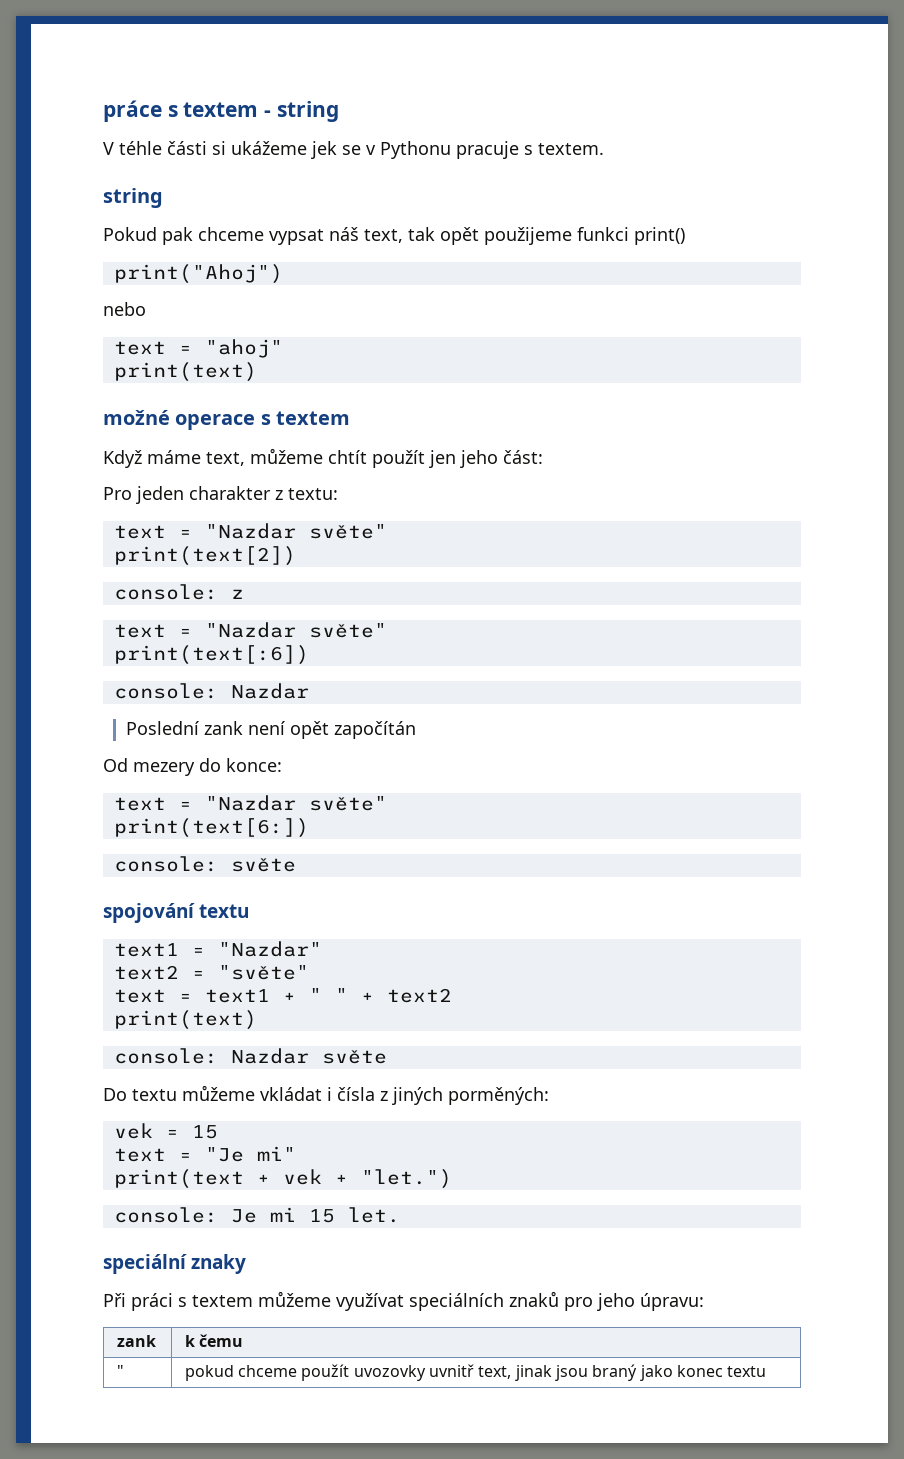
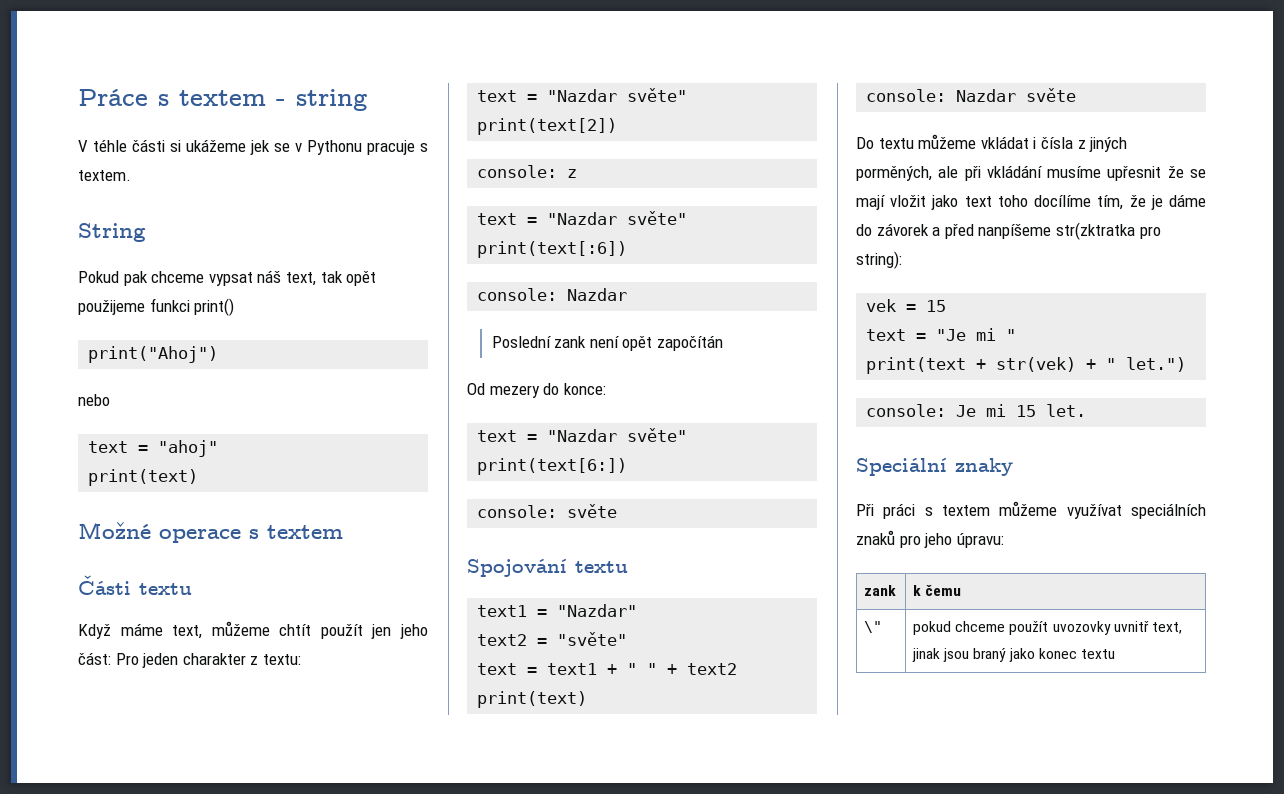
- práce s textem - string
+ Práce s textem - string
  V téhle části si ukážeme jek se v Pythonu pracuje s textem.
- string
+ String
- možné operace s textem
+ Možné operace s textem
+ Části textu
- Když máme text, můžeme chtít použít jen jeho část:
- Pro jeden charakter z textu:
+ Když máme text, můžeme chtít použít jen jeho část: Pro jeden charakter z textu:
- spojování textu
+ Spojování textu
- Do textu můžeme vkládat i čísla z jiných porměných:
+ Do textu můžeme vkládat i čísla z jiných porměných, ale při vkládání musíme upřesnit že se mají vložit jako text toho docílíme tím, že je dáme do závorek a před nanpíšeme str(zktratka pro string):
- text = "Je mi"
+ text = "Je mi "
- print(text + vek + "let.")
+ print(text + str(vek) + " let.")
- speciální znaky
+ Speciální znaky
- " | pokud chceme použít uvozovky uvnitř text, jinak jsou braný jako konec textu
+ \" | pokud chceme použít uvozovky uvnitř text, jinak jsou braný jako konec textu

